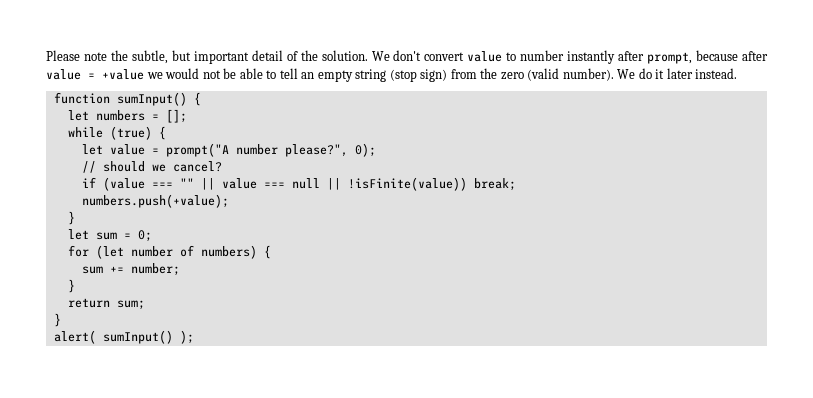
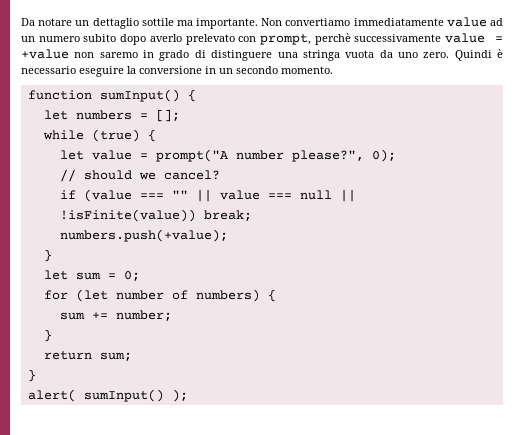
- Please note the subtle, but important detail of the solution. We don't convert value to number instantly after prompt, because after value = +value we would not be able to tell an empty string (stop sign) from the zero (valid number). We do it later instead.
+ Da notare un dettaglio sottile ma importante. Non convertiamo immediatamente value ad un numero subito dopo averlo prelevato con prompt, perchè successivamente value = +value non saremo in grado di distinguere una stringa vuota da uno zero. Quindi è necessario eseguire la conversione in un secondo momento.

